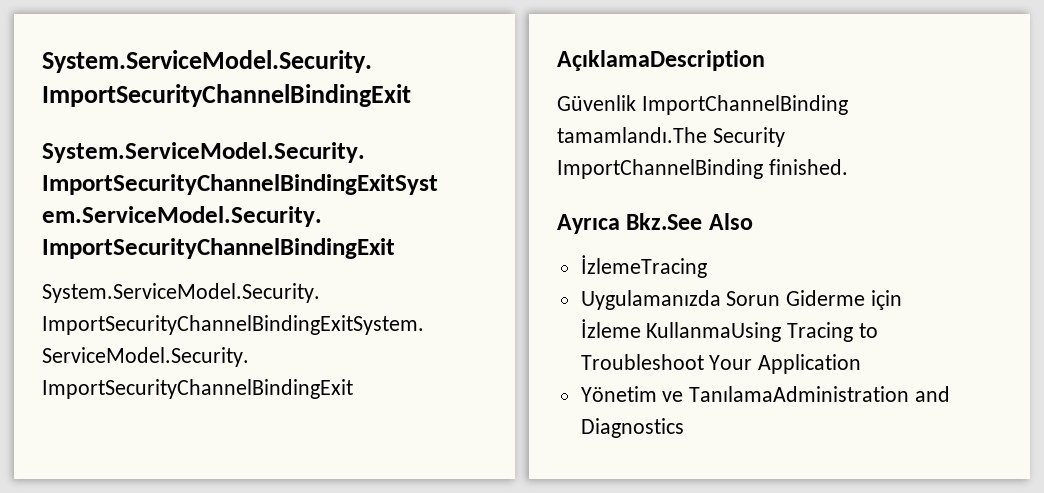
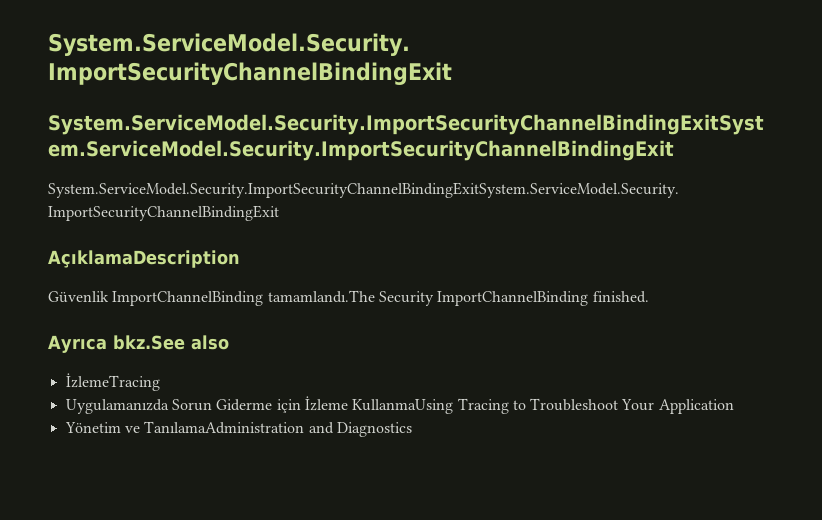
- Ayrıca Bkz.See Also
+ Ayrıca bkz.See also

